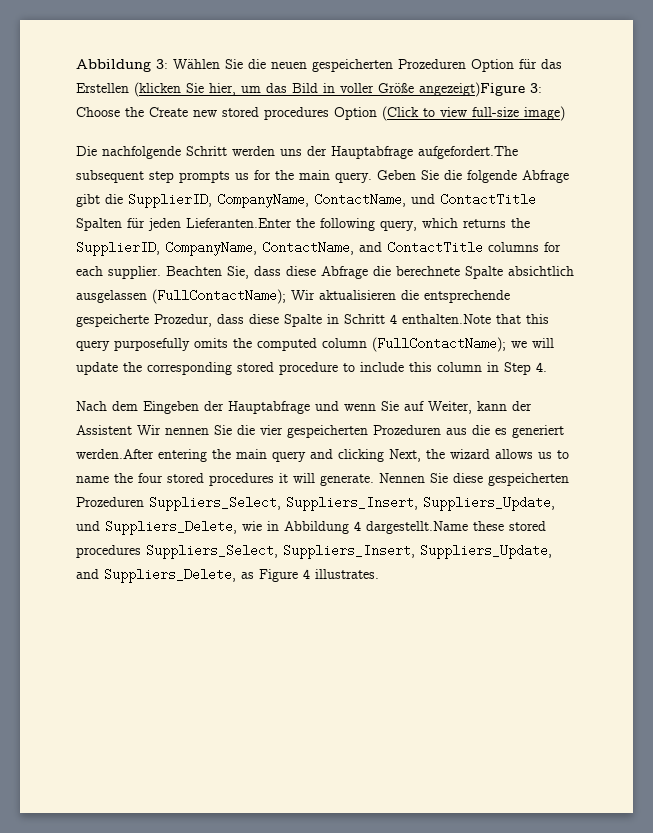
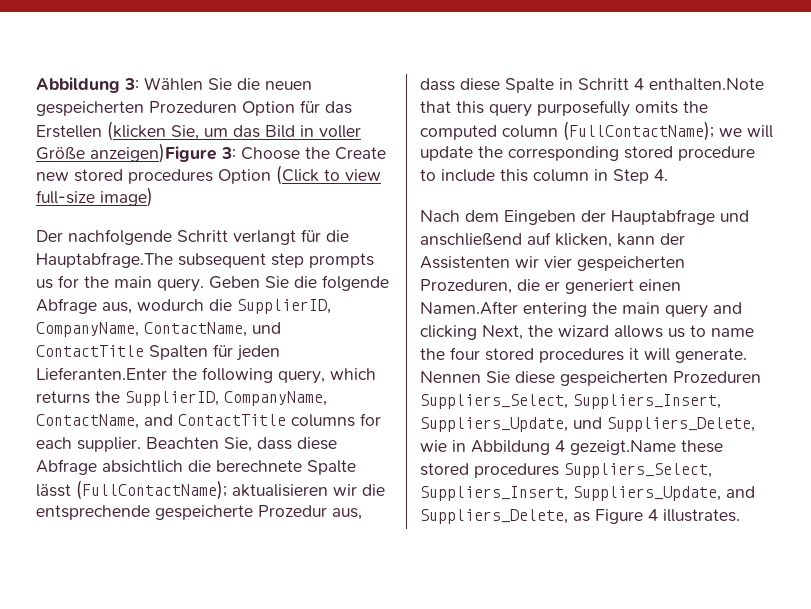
- Abbildung 3: Wählen Sie die neuen gespeicherten Prozeduren Option für das Erstellen (klicken Sie hier, um das Bild in voller Größe angezeigt)Figure 3: Choose the Create new stored procedures Option (Click to view full-size image)
+ Abbildung 3: Wählen Sie die neuen gespeicherten Prozeduren Option für das Erstellen (klicken Sie, um das Bild in voller Größe anzeigen)Figure 3: Choose the Create new stored procedures Option (Click to view full-size image)
- Die nachfolgende Schritt werden uns der Hauptabfrage aufgefordert.The subsequent step prompts us for the main query.
+ Der nachfolgende Schritt verlangt für die Hauptabfrage.The subsequent step prompts us for the main query.
- Geben Sie die folgende Abfrage gibt die SupplierID, CompanyName, ContactName, und ContactTitle Spalten für jeden Lieferanten.Enter the following query, which returns the SupplierID, CompanyName, ContactName, and ContactTitle columns for each supplier.
+ Geben Sie die folgende Abfrage aus, wodurch die SupplierID, CompanyName, ContactName, und ContactTitle Spalten für jeden Lieferanten.Enter the following query, which returns the SupplierID, CompanyName, ContactName, and ContactTitle columns for each supplier.
- Beachten Sie, dass diese Abfrage die berechnete Spalte absichtlich ausgelassen (FullContactName); Wir aktualisieren die entsprechende gespeicherte Prozedur, dass diese Spalte in Schritt 4 enthalten.Note that this query purposefully omits the computed column (FullContactName); we will update the corresponding stored procedure to include this column in Step 4.
+ Beachten Sie, dass diese Abfrage absichtlich die berechnete Spalte lässt (FullContactName); aktualisieren wir die entsprechende gespeicherte Prozedur aus, dass diese Spalte in Schritt 4 enthalten.Note that this query purposefully omits the computed column (FullContactName); we will update the corresponding stored procedure to include this column in Step 4.
- Nach dem Eingeben der Hauptabfrage und wenn Sie auf Weiter, kann der Assistent Wir nennen Sie die vier gespeicherten Prozeduren aus die es generiert werden.After entering the main query and clicking Next, the wizard allows us to name the four stored procedures it will generate.
+ Nach dem Eingeben der Hauptabfrage und anschließend auf klicken, kann der Assistenten wir vier gespeicherten Prozeduren, die er generiert einen Namen.After entering the main query and clicking Next, the wizard allows us to name the four stored procedures it will generate.
- Nennen Sie diese gespeicherten Prozeduren Suppliers_Select, Suppliers_Insert, Suppliers_Update, und Suppliers_Delete, wie in Abbildung 4 dargestellt.Name these stored procedures Suppliers_Select, Suppliers_Insert, Suppliers_Update, and Suppliers_Delete, as Figure 4 illustrates.
+ Nennen Sie diese gespeicherten Prozeduren Suppliers_Select, Suppliers_Insert, Suppliers_Update, und Suppliers_Delete, wie in Abbildung 4 gezeigt.Name these stored procedures Suppliers_Select, Suppliers_Insert, Suppliers_Update, and Suppliers_Delete, as Figure 4 illustrates.

